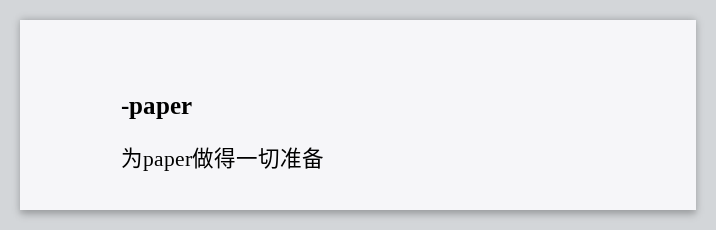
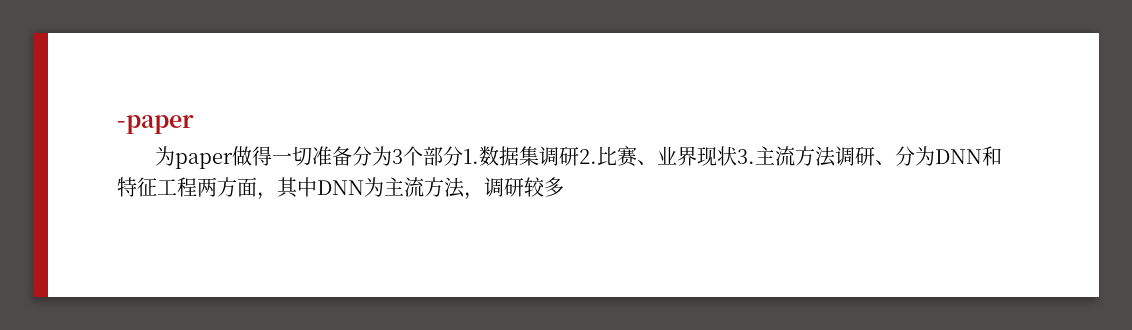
- 为paper做得一切准备
+ 为paper做得一切准备分为3个部分1.数据集调研2.比赛、业界现状3.主流方法调研、分为DNN和特征工程两方面，其中DNN为主流方法，调研较多

